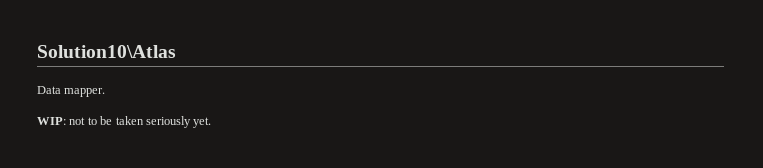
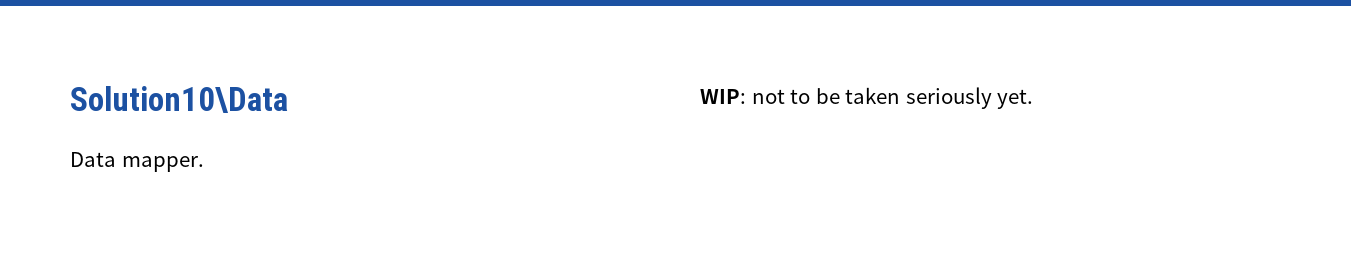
- Solution10\Atlas
+ Solution10\Data

